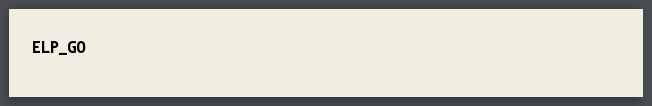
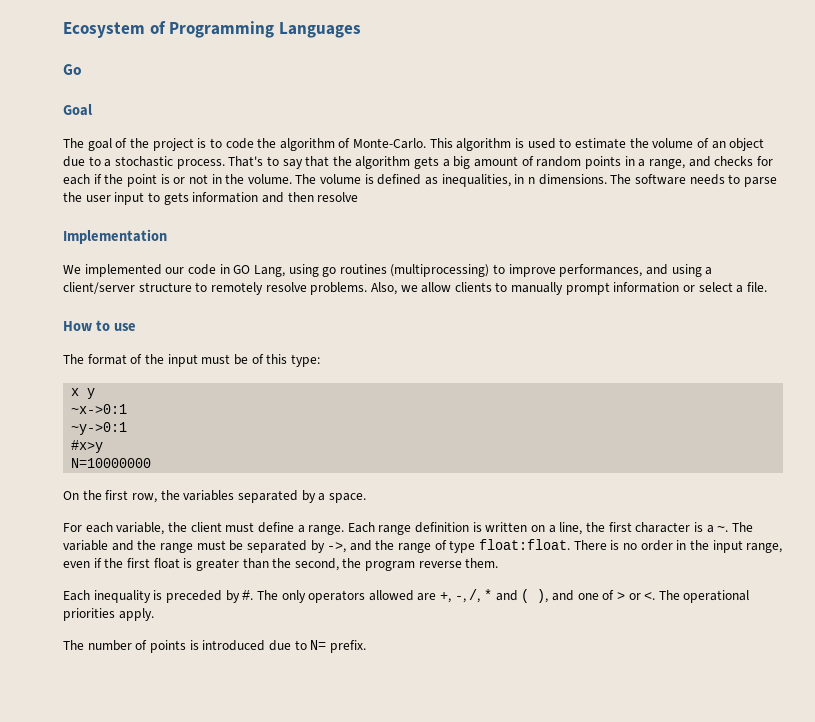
- ELP_GO
+ Ecosystem of Programming Languages
+ Go
+ Goal
+ The goal of the project is to code the algorithm of Monte-Carlo. This algorithm is used to estimate the volume of an object due to a stochastic process. That's to say that the algorithm gets a big amount of random points in a range, and checks for each if the point is or not in the volume. The volume is defined as inequalities, in n dimensions. The software needs to parse the user input to gets information and then resolve
+ Implementation
+ We implemented our code in GO Lang, using go routines (multiprocessing) to improve performances, and using a client/server structure to remotely resolve problems. Also, we allow clients to manually prompt information or select a file.
+ How to use
+ The format of the input must be of this type:
+ x y
+ ~x->0:1
+ ~y->0:1
+ #x>y
+ N=10000000
+ On the first row, the variables separated by a space.
+ For each variable, the client must define a range. Each range definition is written on a line, the first character is a ~. The variable and the range must be separated by ->, and the range of type float:float. There is no order in the input range, even if the first float is greater than the second, the program reverse them.
+ Each inequality is preceded by #. The only operators allowed are +, -, /, * and ( ), and one of > or <. The operational priorities apply.
+ The number of points is introduced due to N= prefix.

